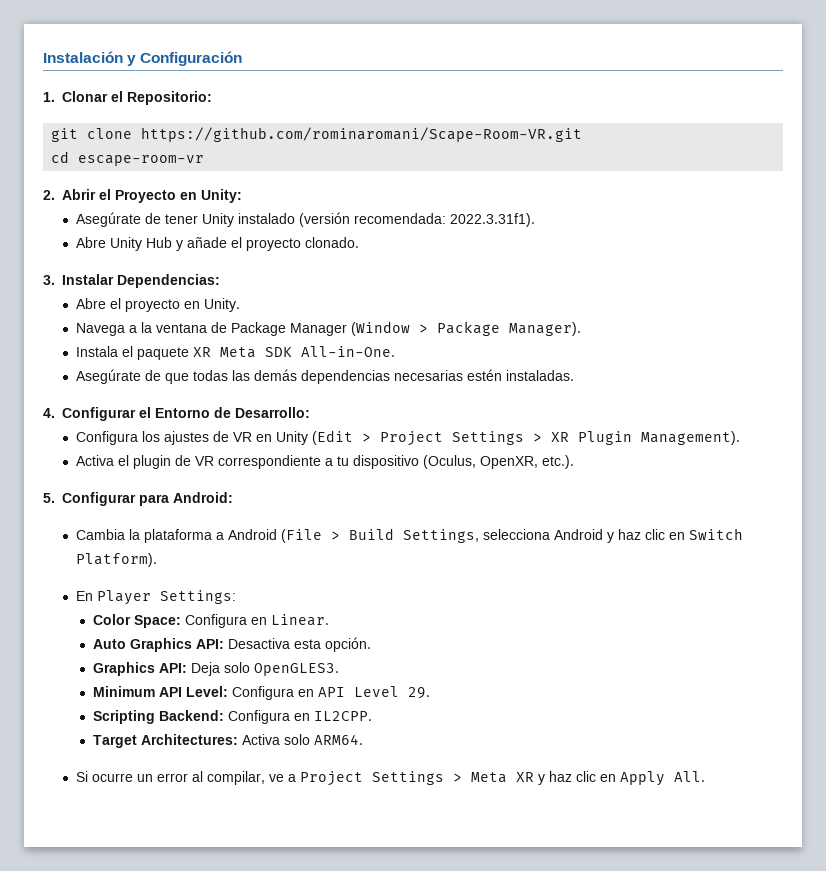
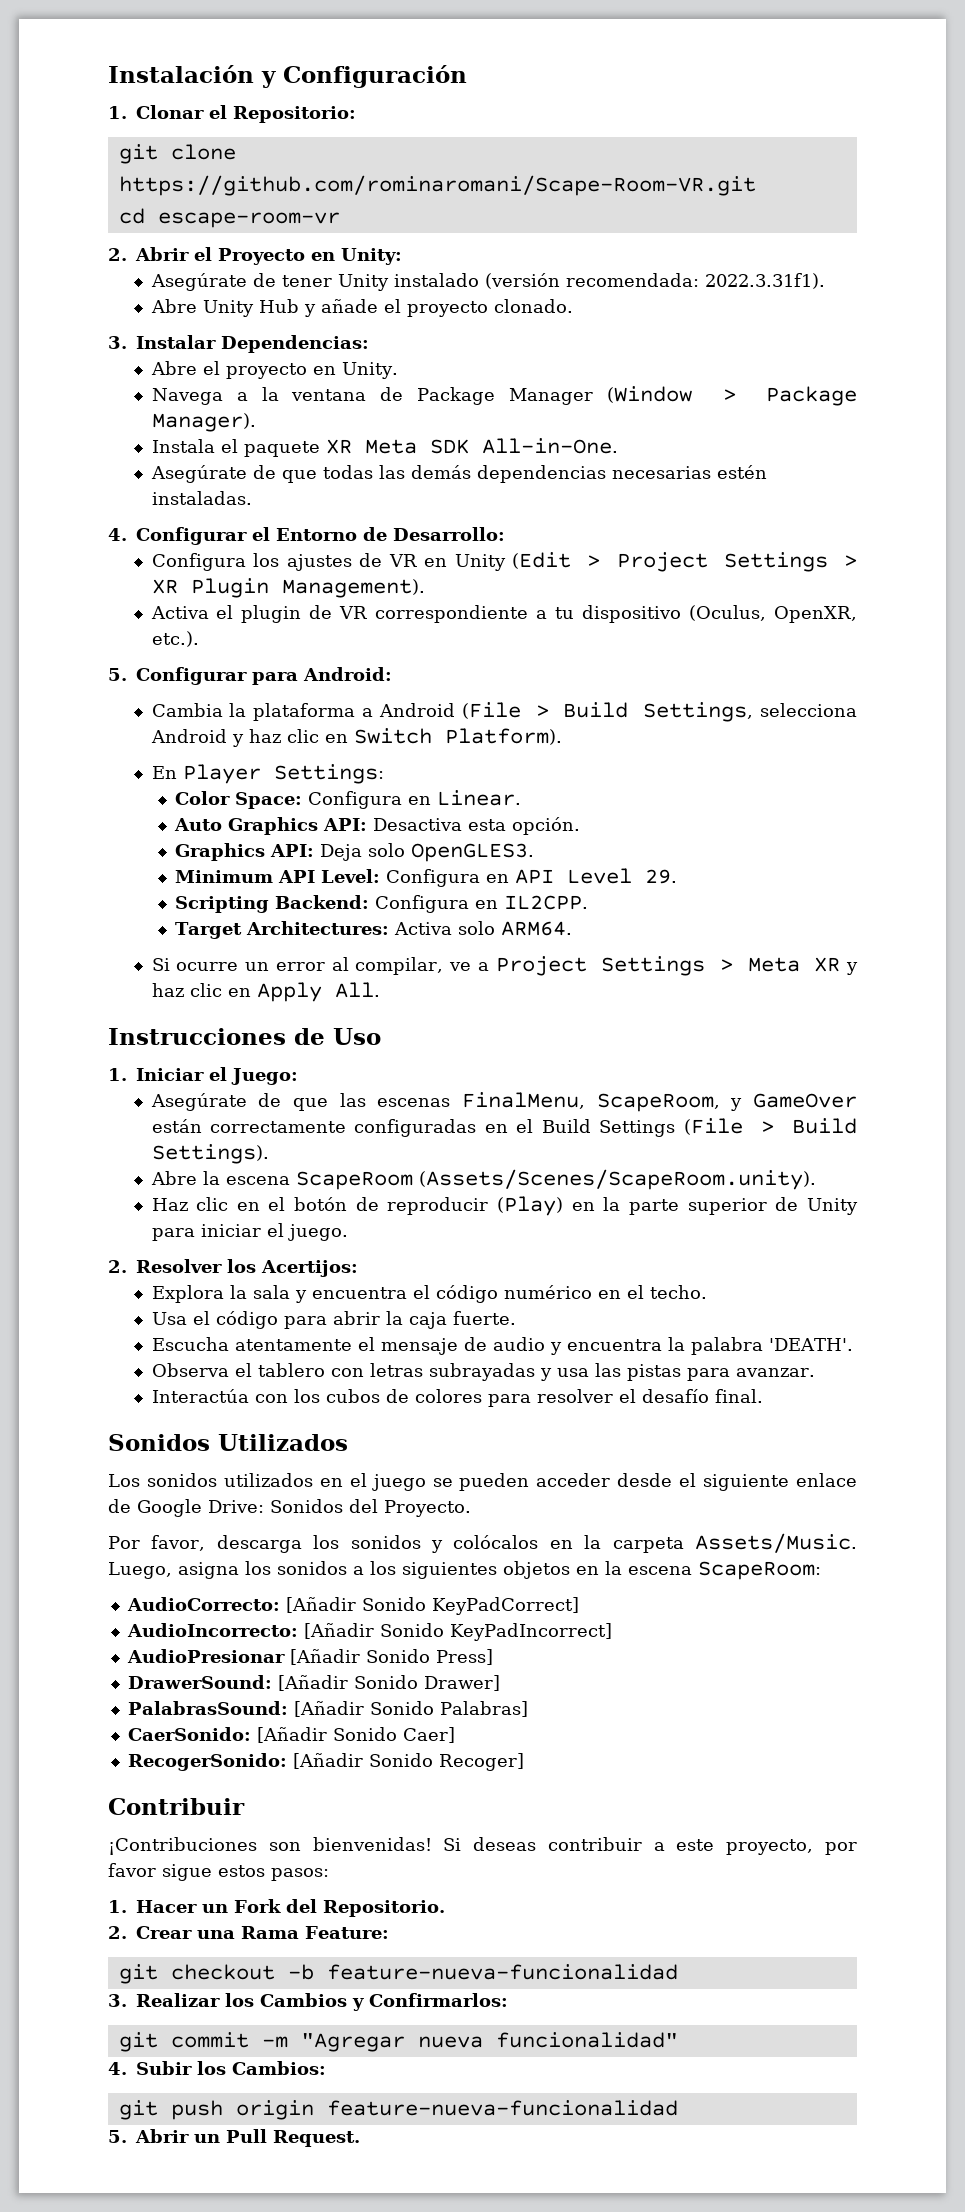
+ Instrucciones de Uso
+ 1. Iniciar el Juego:
+ Asegúrate de que las escenas FinalMenu, ScapeRoom, y GameOver están correctamente configuradas en el Build Settings (File > Build Settings).
+ Abre la escena ScapeRoom (Assets/Scenes/ScapeRoom.unity).
+ Haz clic en el botón de reproducir (Play) en la parte superior de Unity para iniciar el juego.
+ 2. Resolver los Acertijos:
+ Explora la sala y encuentra el código numérico en el techo.
+ Usa el código para abrir la caja fuerte.
+ Escucha atentamente el mensaje de audio y encuentra la palabra 'DEATH'.
+ Observa el tablero con letras subrayadas y usa las pistas para avanzar.
+ Interactúa con los cubos de colores para resolver el desafío final.
+ Sonidos Utilizados
+ Los sonidos utilizados en el juego se pueden acceder desde el siguiente enlace de Google Drive: Sonidos del Proyecto.
+ Por favor, descarga los sonidos y colócalos en la carpeta Assets/Music. Luego, asigna los sonidos a los siguientes objetos en la escena ScapeRoom:
+ AudioCorrecto: [Añadir Sonido KeyPadCorrect]
+ AudioIncorrecto: [Añadir Sonido KeyPadIncorrect]
+ AudioPresionar [Añadir Sonido Press]
+ DrawerSound: [Añadir Sonido Drawer]
+ PalabrasSound: [Añadir Sonido Palabras]
+ CaerSonido: [Añadir Sonido Caer]
+ RecogerSonido: [Añadir Sonido Recoger]
+ Contribuir
+ ¡Contribuciones son bienvenidas! Si deseas contribuir a este proyecto, por favor sigue estos pasos:
+ 1. Hacer un Fork del Repositorio.
+ 2. Crear una Rama Feature:
+ git checkout -b feature-nueva-funcionalidad
+ 3. Realizar los Cambios y Confirmarlos:
+ git commit -m "Agregar nueva funcionalidad"
+ 4. Subir los Cambios:
+ git push origin feature-nueva-funcionalidad
+ 5. Abrir un Pull Request.

